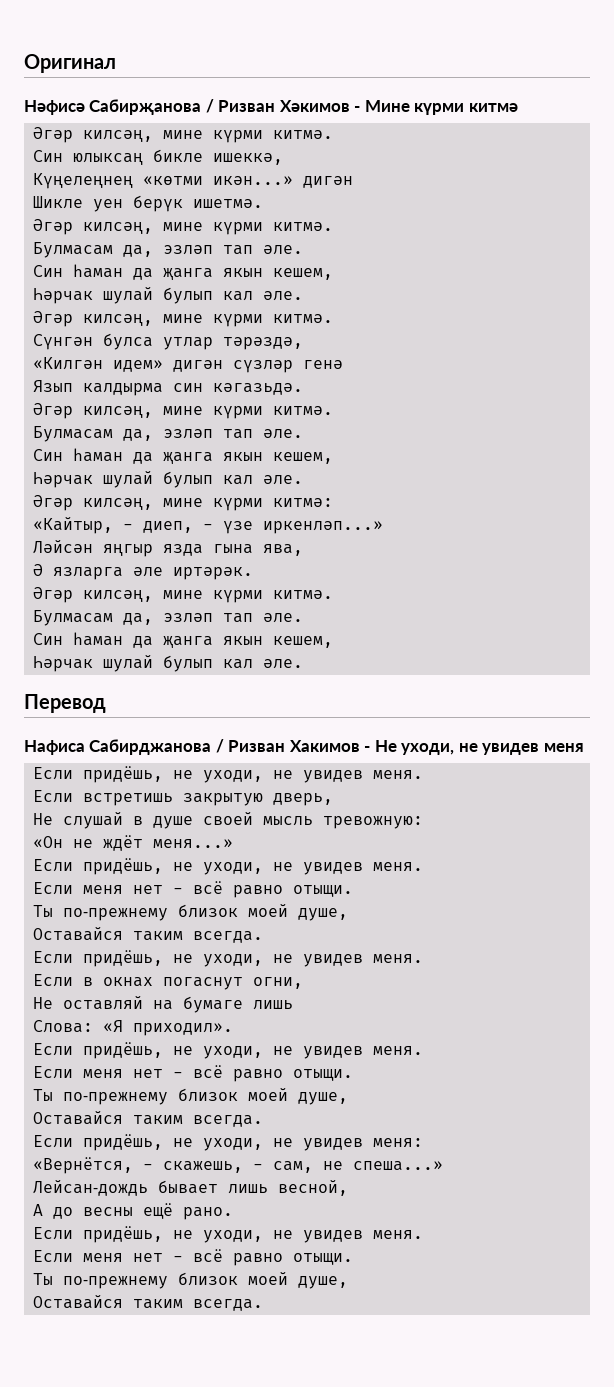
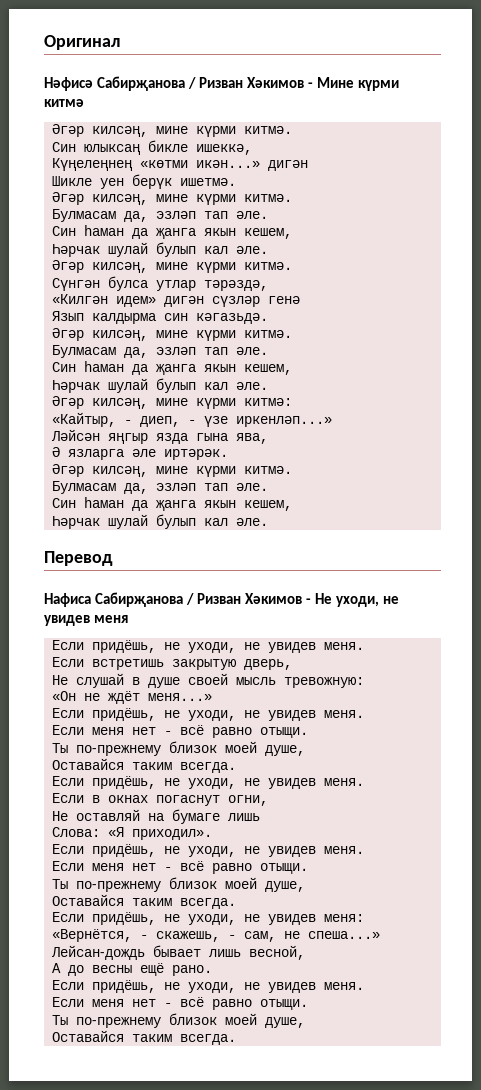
- Нафиса Сабирджанова / Ризван Хакимов - Не уходи, не увидев меня
+ Нафиса Сабирҗанова / Ризван Хәкимов - Не уходи, не увидев меня

